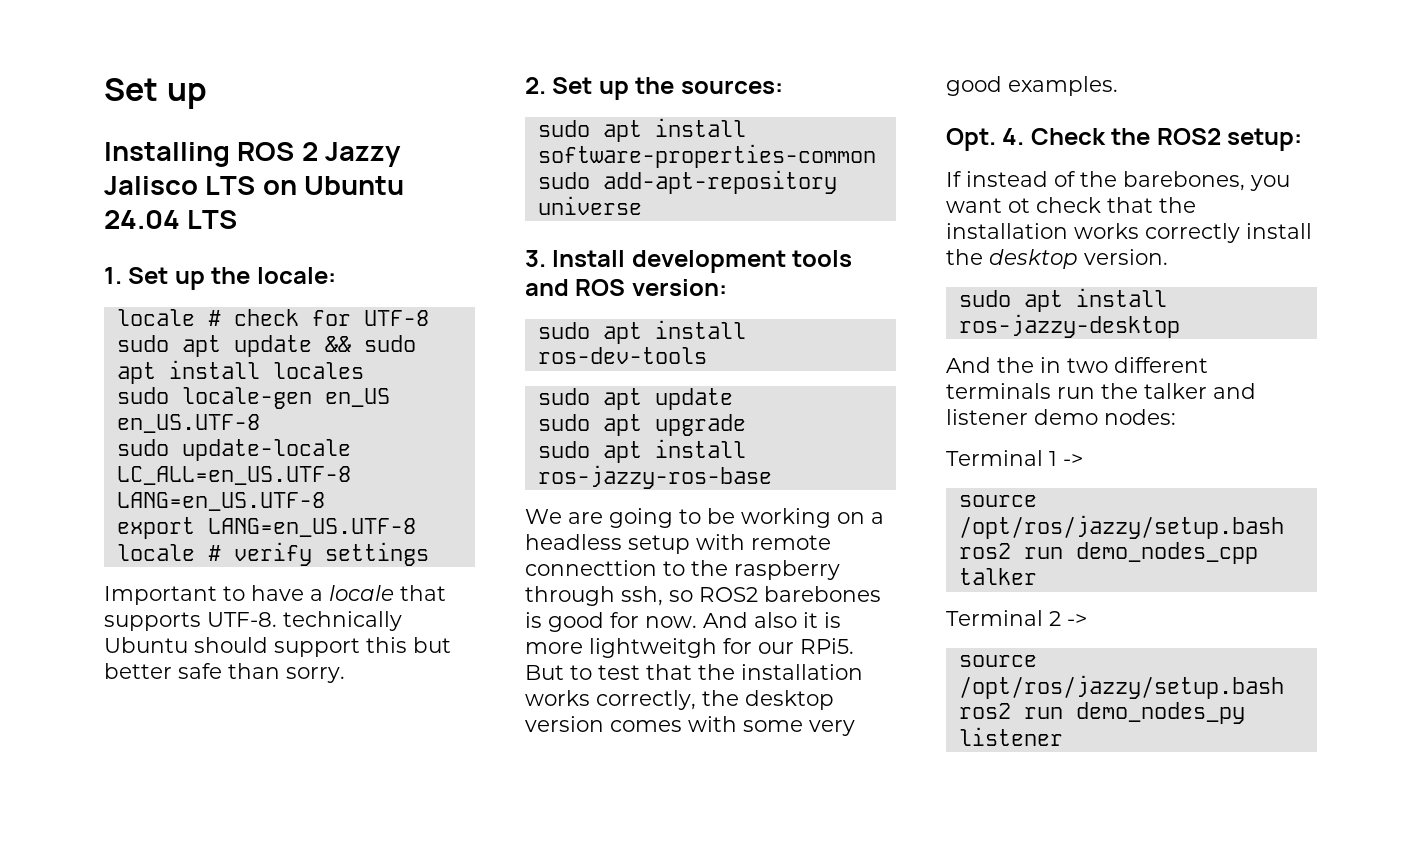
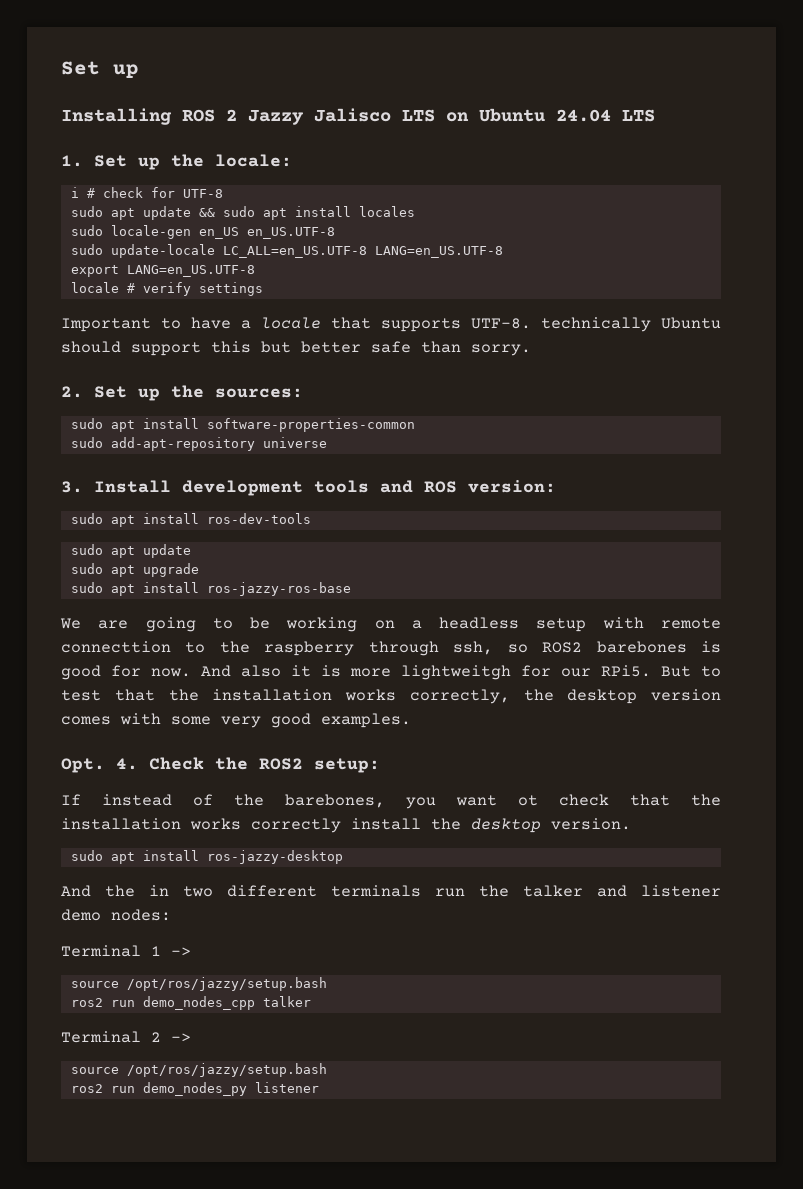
- locale # check for UTF-8
+ i # check for UTF-8

